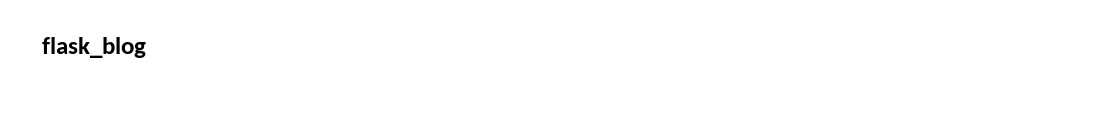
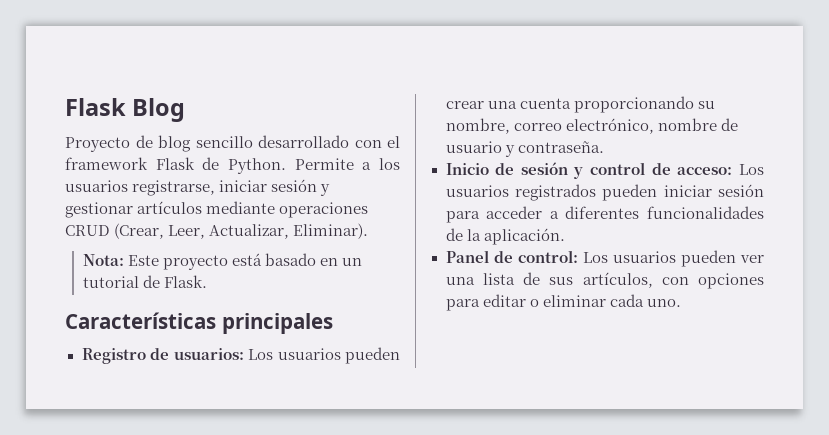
- flask_blog
+ Flask Blog
+ Proyecto de blog sencillo desarrollado con el framework Flask de Python. Permite a los usuarios registrarse, iniciar sesión y gestionar artículos mediante operaciones CRUD (Crear, Leer, Actualizar, Eliminar).
+ Nota: Este proyecto está basado en un tutorial de Flask.
+ Características principales
+ Registro de usuarios: Los usuarios pueden crear una cuenta proporcionando su nombre, correo electrónico, nombre de usuario y contraseña.
+ Inicio de sesión y control de acceso: Los usuarios registrados pueden iniciar sesión para acceder a diferentes funcionalidades de la aplicación.
+ Panel de control: Los usuarios pueden ver una lista de sus artículos, con opciones para editar o eliminar cada uno.

